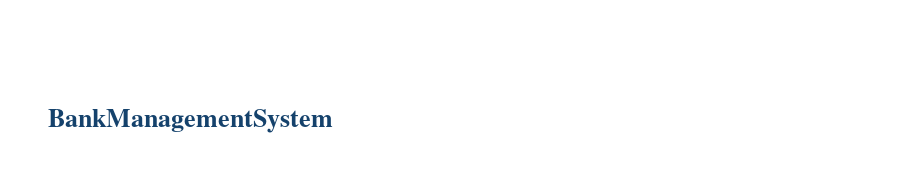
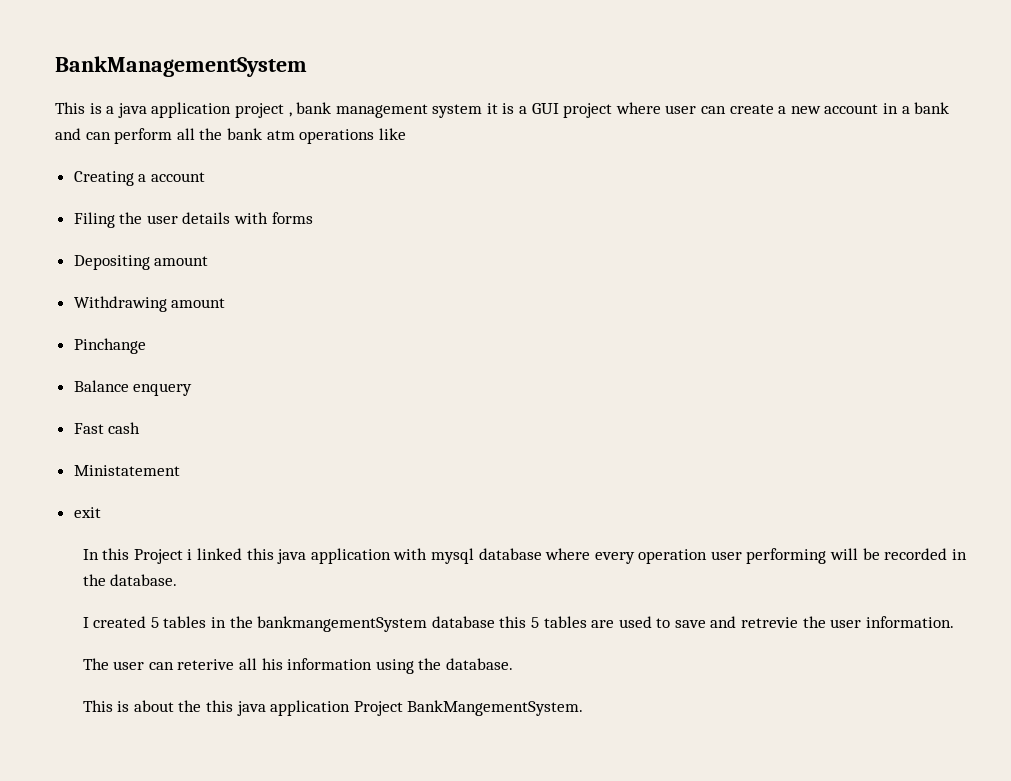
+ This is a java application project , bank management system it is a GUI project where user can create a new account in a bank and can perform all the bank atm operations like
+ Creating a account
+ Filing the user details with forms
+ Depositing amount
+ Withdrawing amount
+ Pinchange
+ Balance enquery
+ Fast cash
+ Ministatement
+ exit
+ In this Project i linked this java application with mysql database where every operation user performing will be recorded in the database.
+ I created 5 tables in the bankmangementSystem database this 5 tables are used to save and retrevie the user information.
+ The user can reterive all his information using the database.
+ This is about the this java application Project BankMangementSystem.

